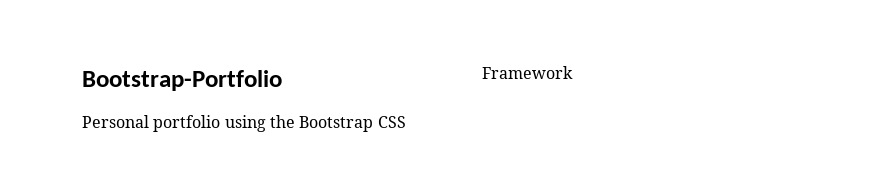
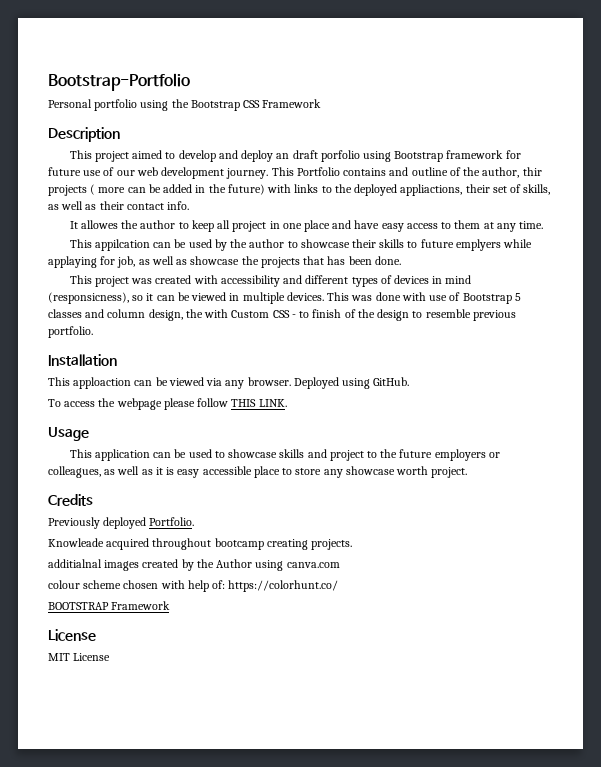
+ Description
+ This project aimed to develop and deploy an draft porfolio using Bootstrap framework for future use of our web development journey. This Portfolio contains and outline of the author, thir projects ( more can be added in the future) with links to the deployed appliactions, their set of skills, as well as their contact info.
+ It allowes the author to keep all project in one place and have easy access to them at any time.
+ This appilcation can be used by the author to showcase their skills to future emplyers while applaying for job, as well as showcase the projects that has been done.
+ This project was created with accessibility and different types of devices in mind (responsicness), so it can be viewed in multiple devices. This was done with use of Bootstrap 5 classes and column design, the with Custom CSS - to finish of the design to resemble previous portfolio.
+ Installation
+ This apploaction can be viewed via any browser. Deployed using GitHub.
+ To access the webpage please follow THIS LINK.
+ Usage
+ This application can be used to showcase skills and project to the future employers or colleagues, as well as it is easy accessible place to store any showcase worth project.
+ Credits
+ Previously deployed Portfolio.
+ Knowleade acquired throughout bootcamp creating projects.
+ additialnal images created by the Author using canva.com
+ colour scheme chosen with help of: https://colorhunt.co/
+ BOOTSTRAP Framework
+ License
+ MIT License

